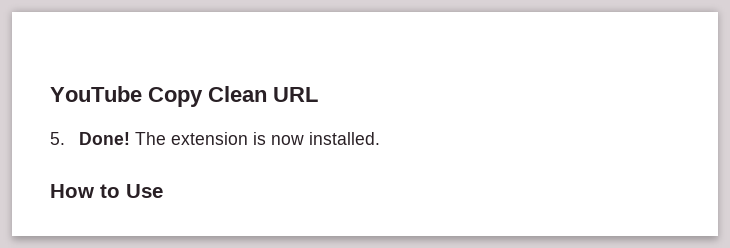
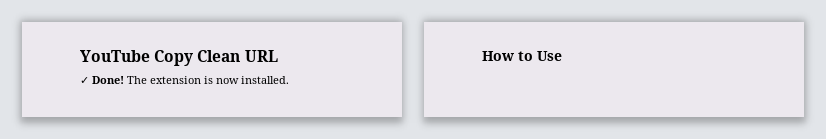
- 5. Done!
+ ✓ Done!

